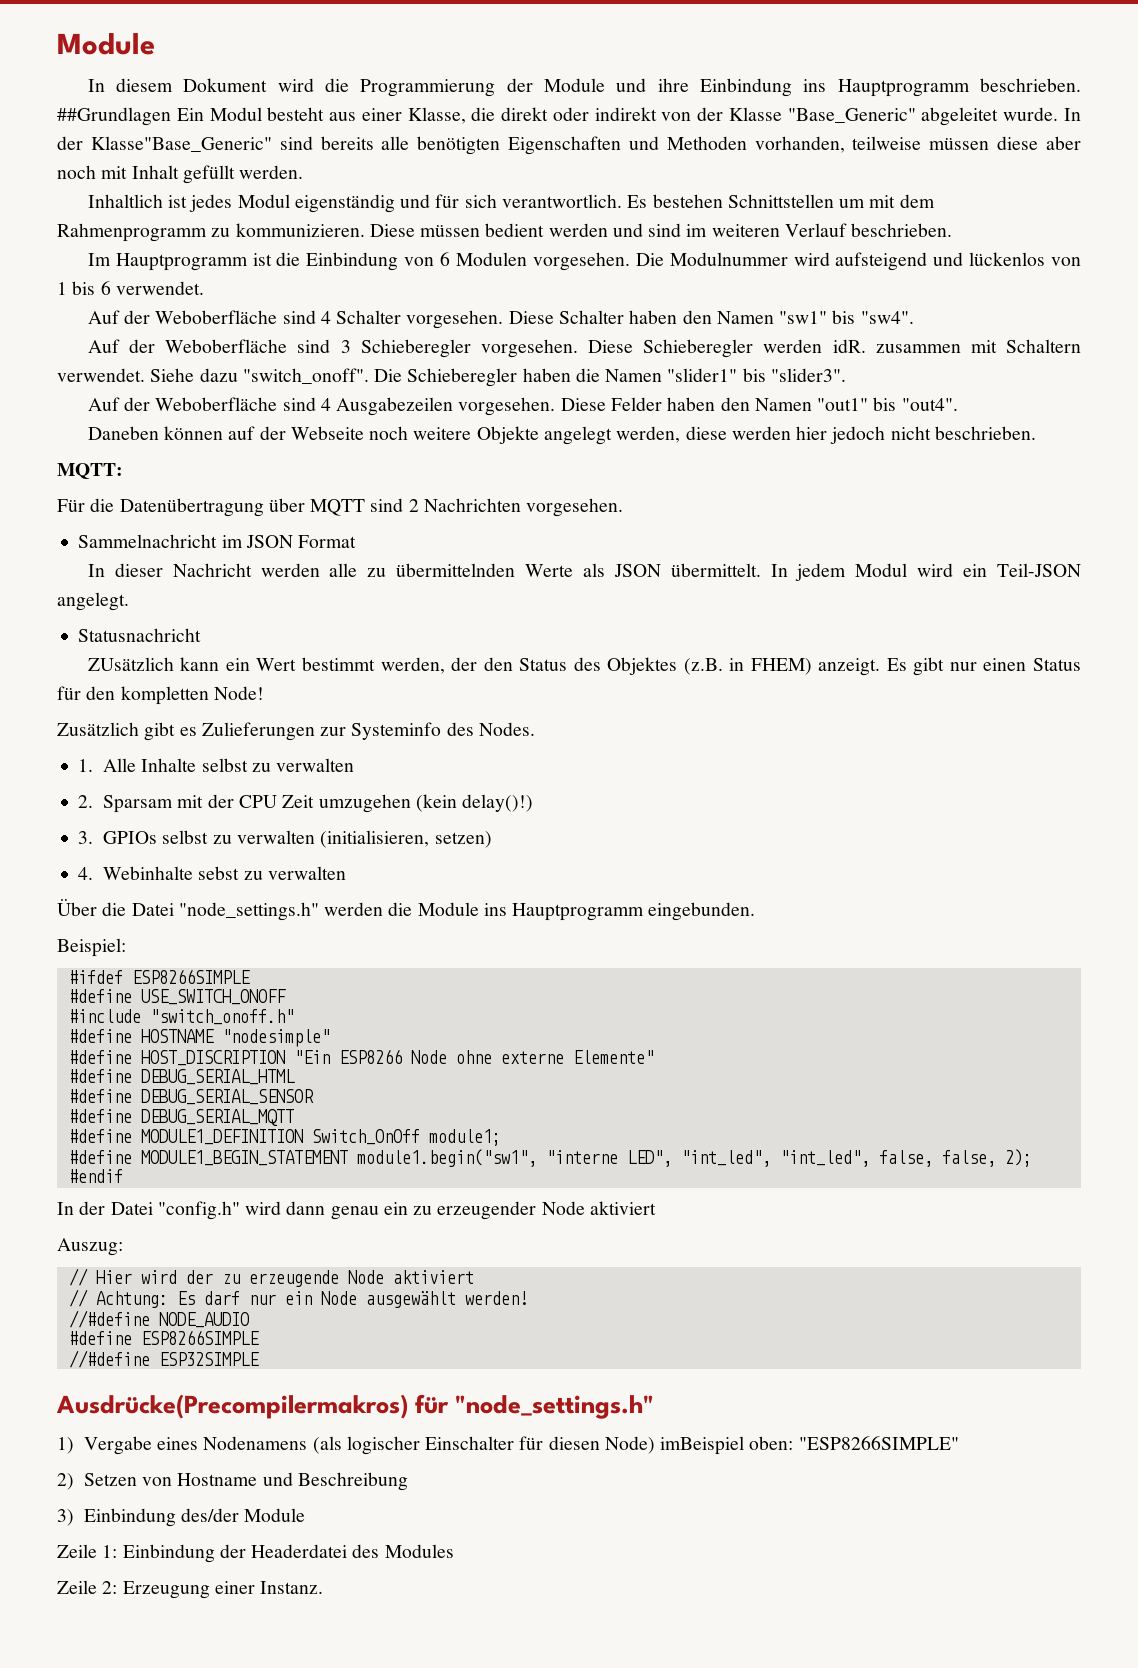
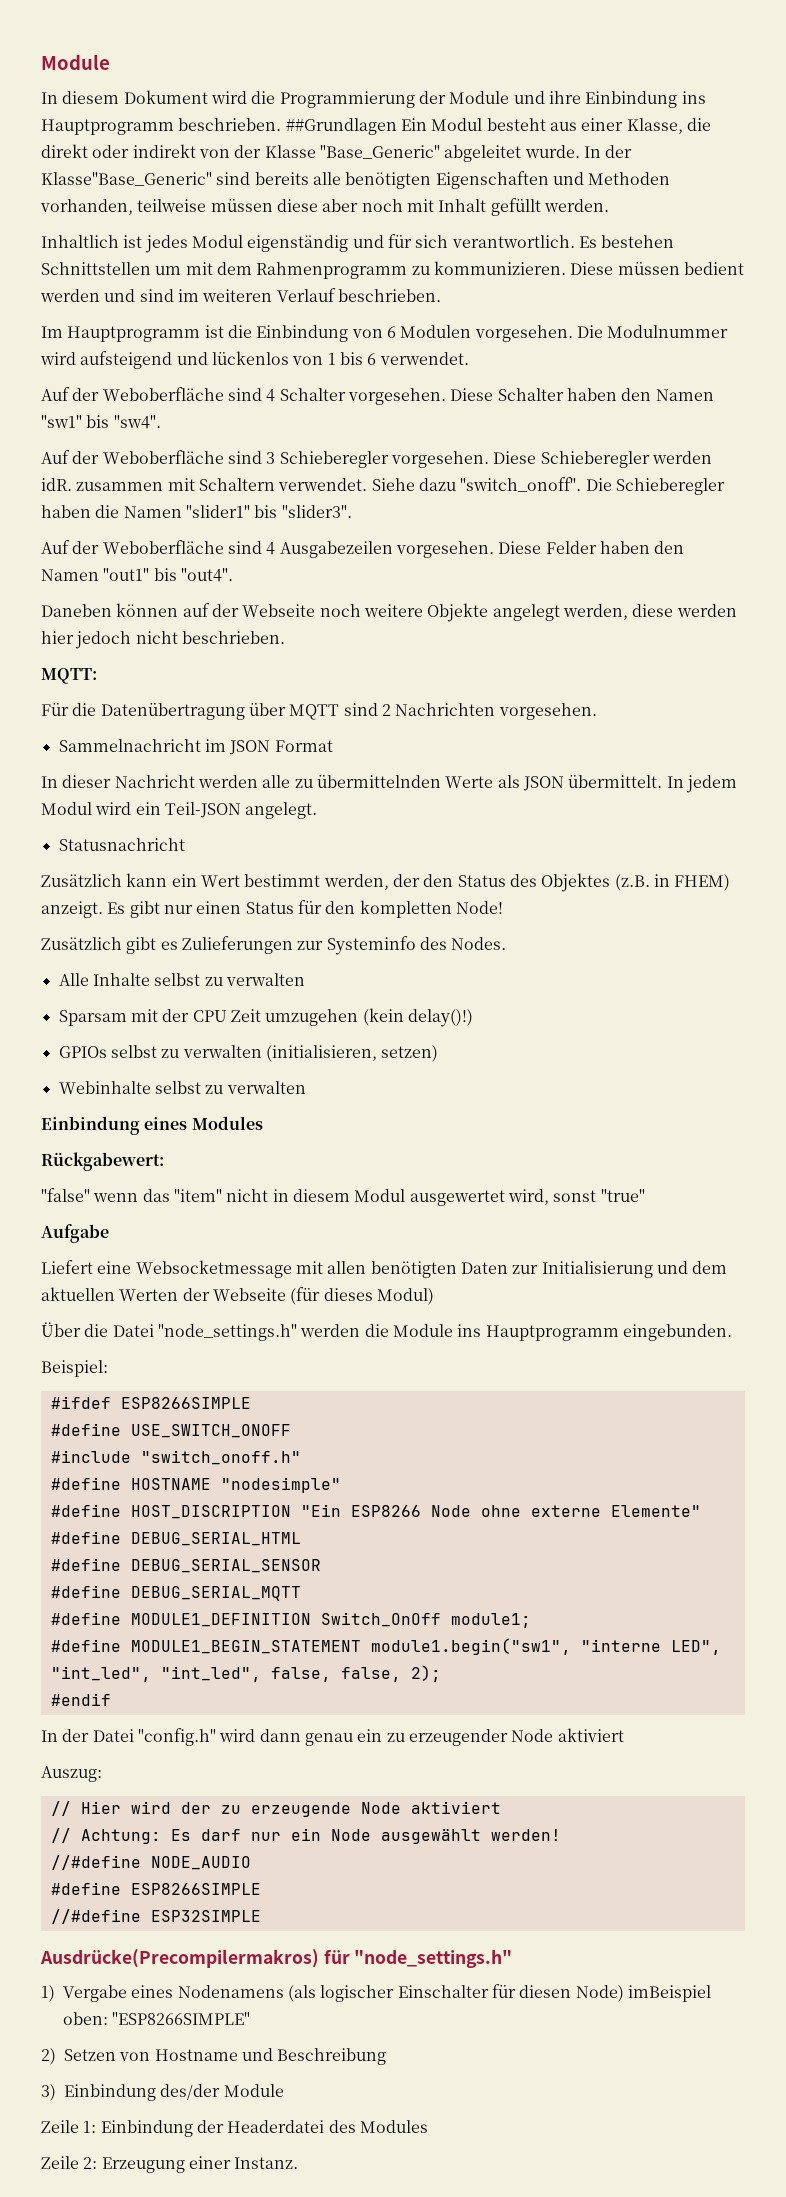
- ZUsätzlich kann ein Wert bestimmt werden, der den Status des Objektes (z.B. in FHEM) anzeigt.
+ Zusätzlich kann ein Wert bestimmt werden, der den Status des Objektes (z.B. in FHEM) anzeigt.
- 1. Alle Inhalte selbst zu verwalten
+ Alle Inhalte selbst zu verwalten
- 2. Sparsam mit der CPU Zeit umzugehen (kein delay()!)
+ Sparsam mit der CPU Zeit umzugehen (kein delay()!)
- 3. GPIOs selbst zu verwalten (initialisieren, setzen)
+ GPIOs selbst zu verwalten (initialisieren, setzen)
- 4. Webinhalte sebst zu verwalten
+ Webinhalte selbst zu verwalten
+ Einbindung eines Modules
+ Rückgabewert:
+ "false" wenn das "item" nicht in diesem Modul ausgewertet wird, sonst "true"
+ Aufgabe
+ Liefert eine Websocketmessage mit allen benötigten Daten zur Initialisierung und dem aktuellen Werten der Webseite (für dieses Modul)

